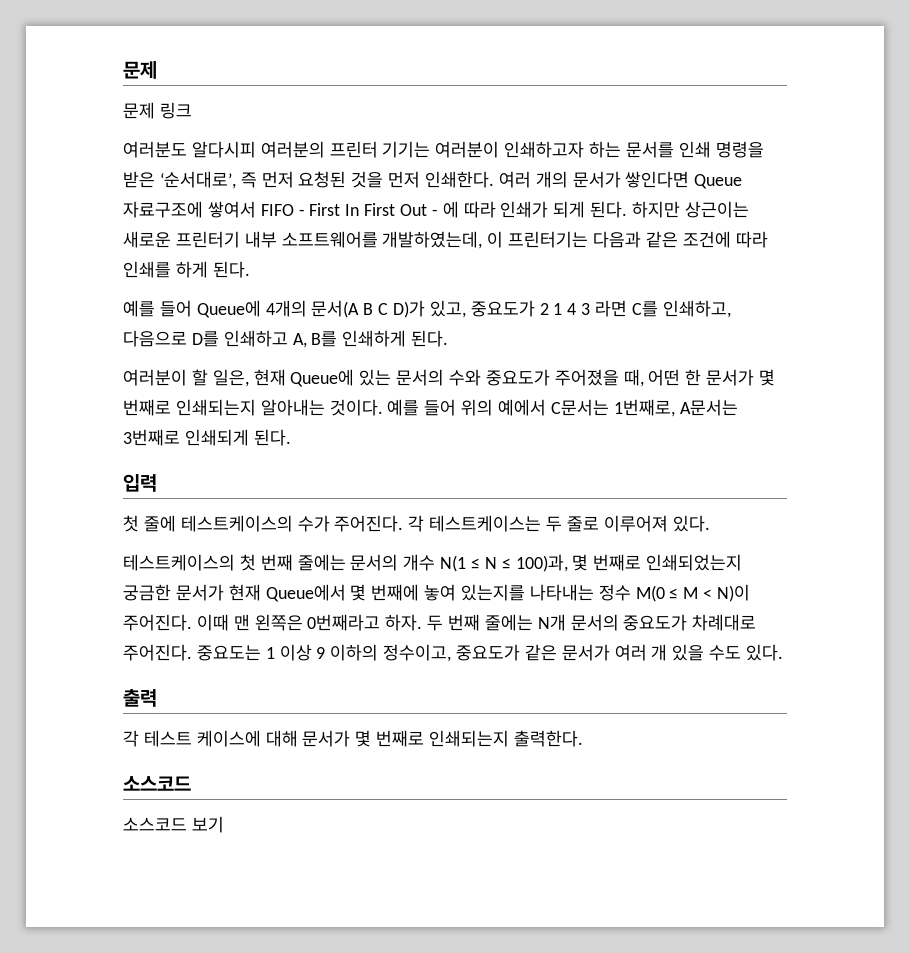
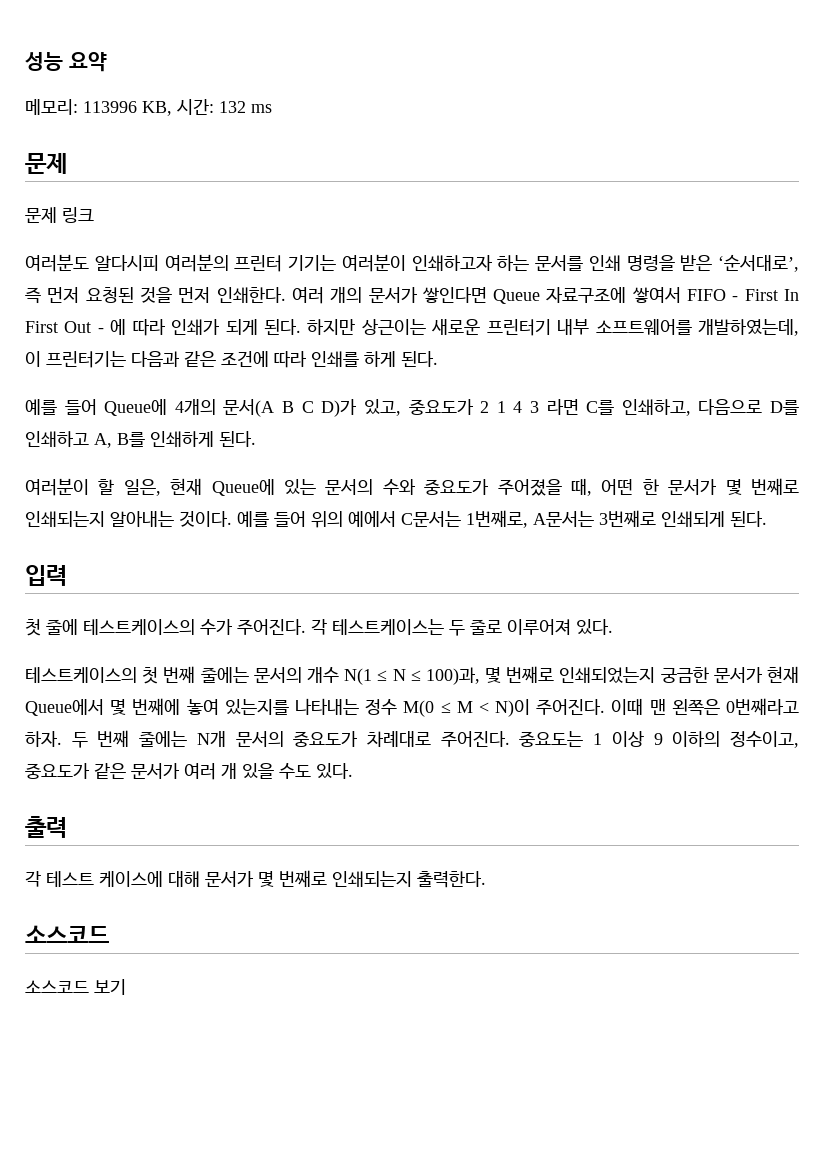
+ 성능 요약
+ 메모리: 113996 KB, 시간: 132 ms

